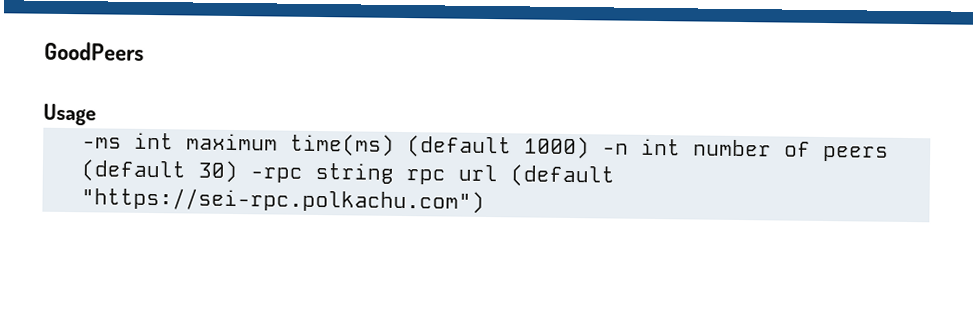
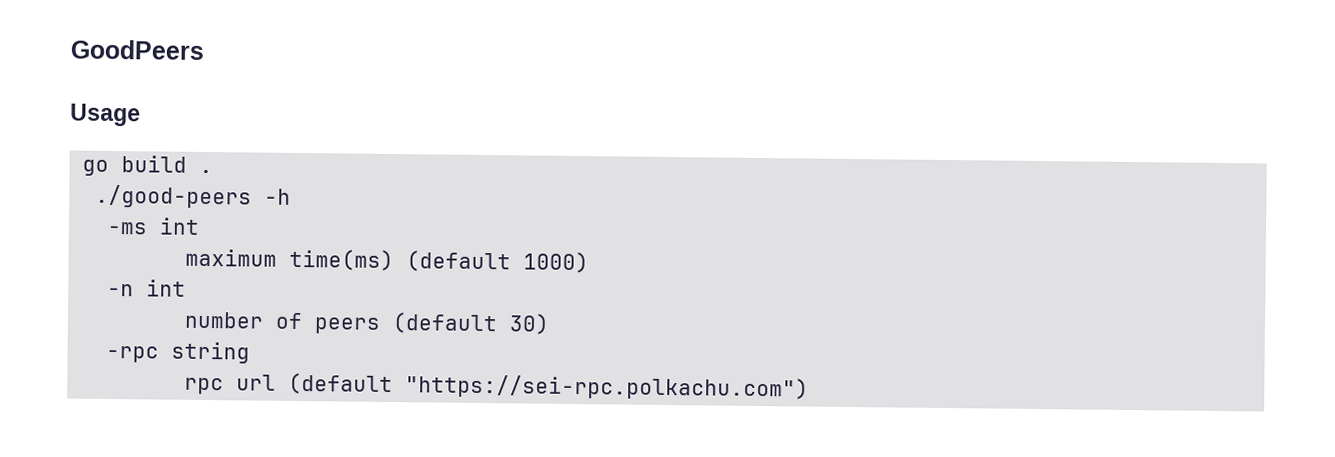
+ go build .
+ ./good-peers -h
- -ms int maximum time(ms) (default 1000) -n int number of peers (default 30) -rpc string rpc url (default "https://sei-rpc.polkachu.com")
+ -ms int
+ maximum time(ms) (default 1000)
+ -n int
+ number of peers (default 30)
+ -rpc string
+ rpc url (default "https://sei-rpc.polkachu.com")

